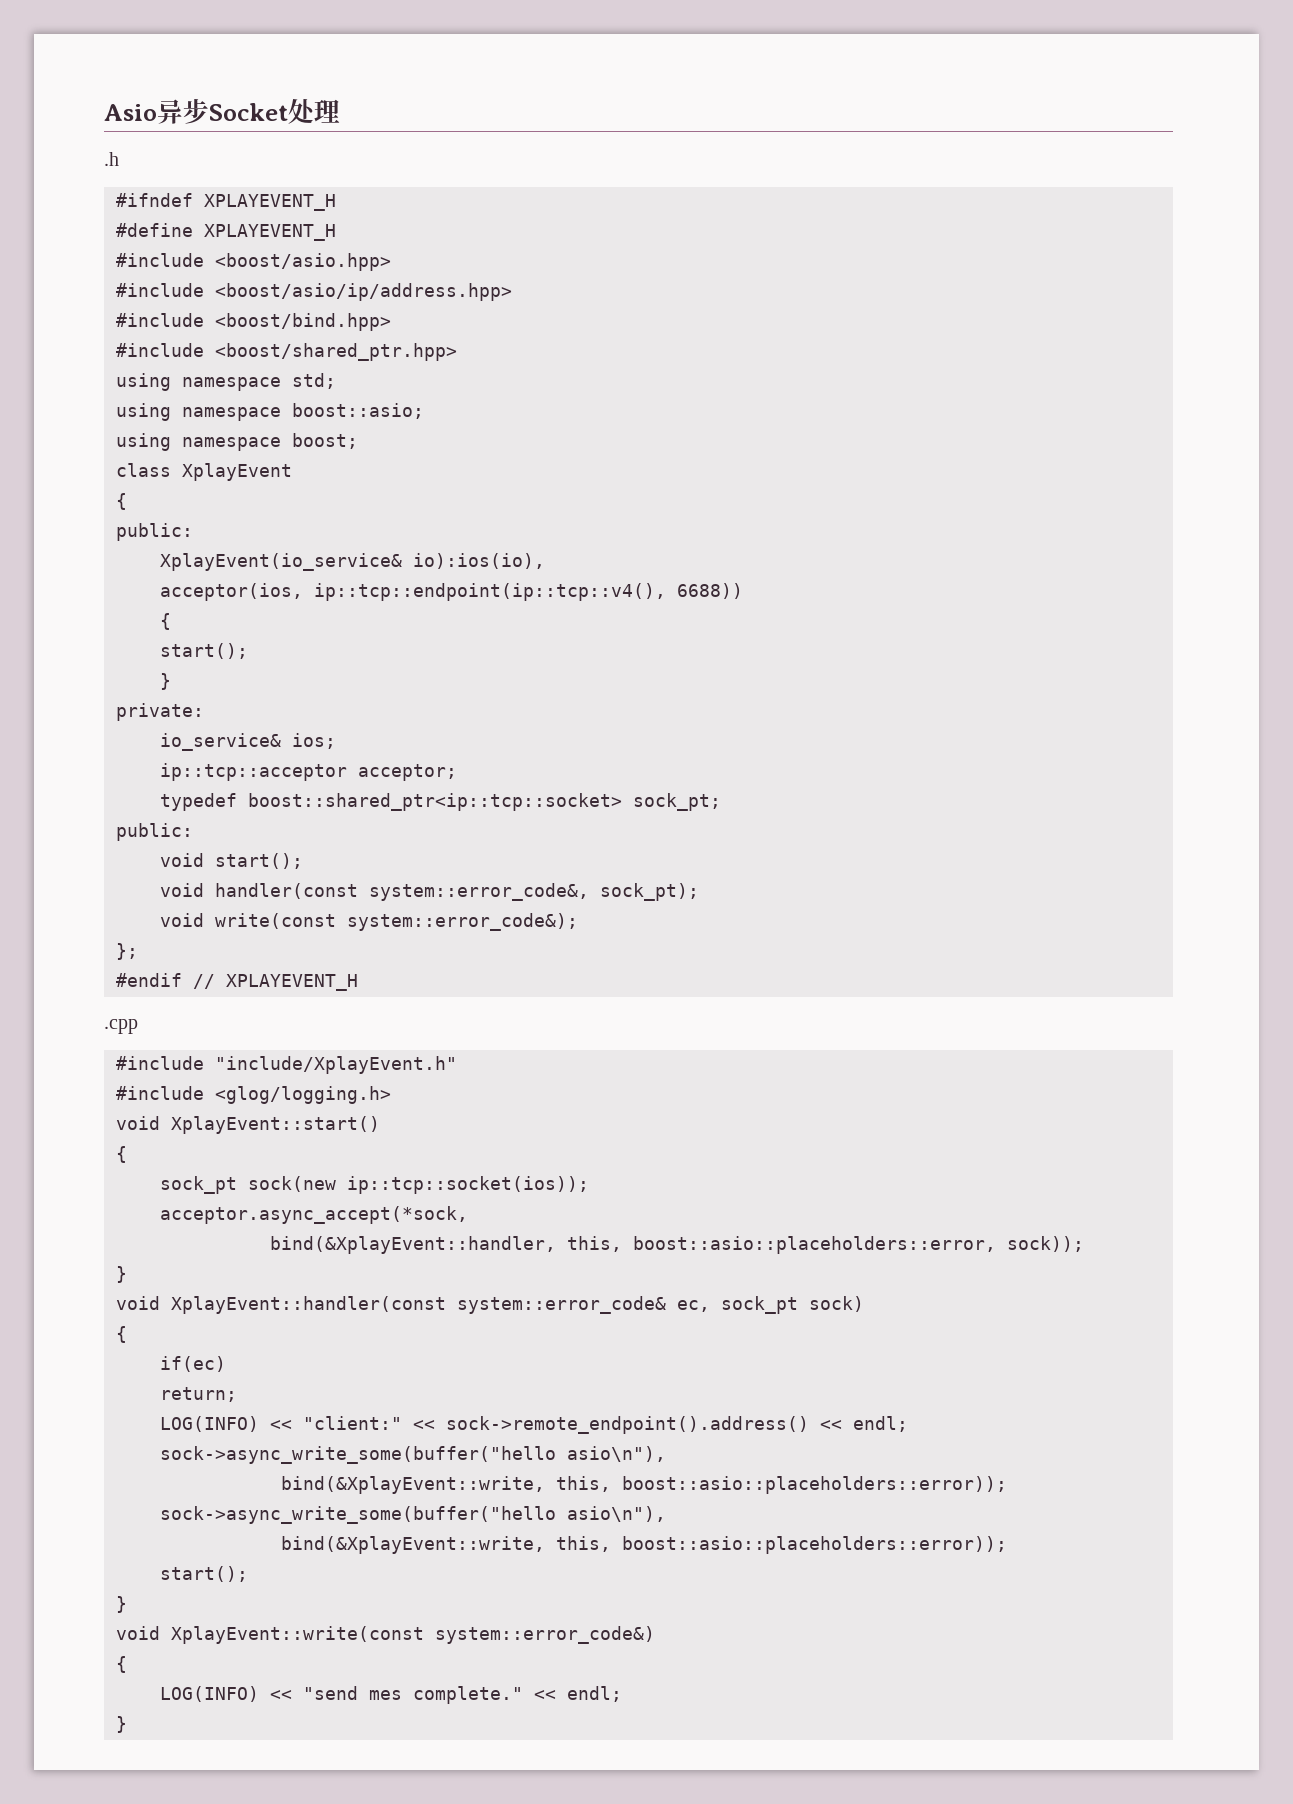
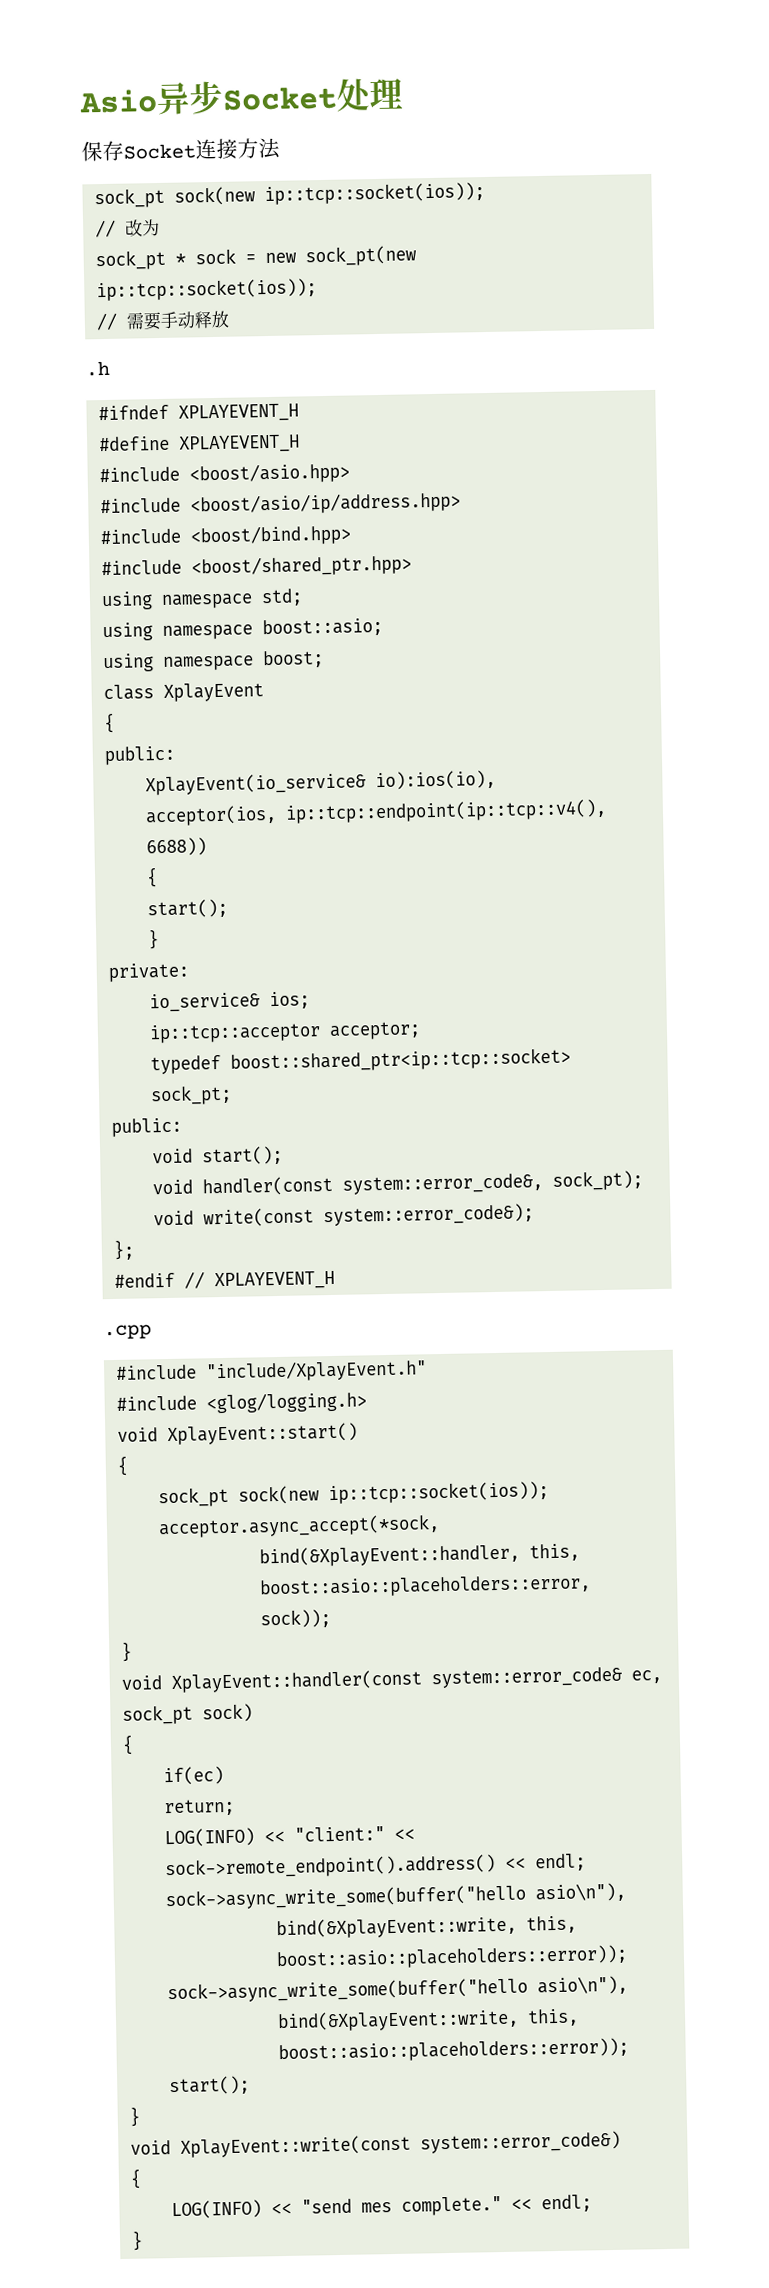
+ 保存Socket连接方法
+ sock_pt sock(new ip::tcp::socket(ios));
+ // 改为
+ sock_pt * sock = new sock_pt(new ip::tcp::socket(ios));
+ // 需要手动释放

